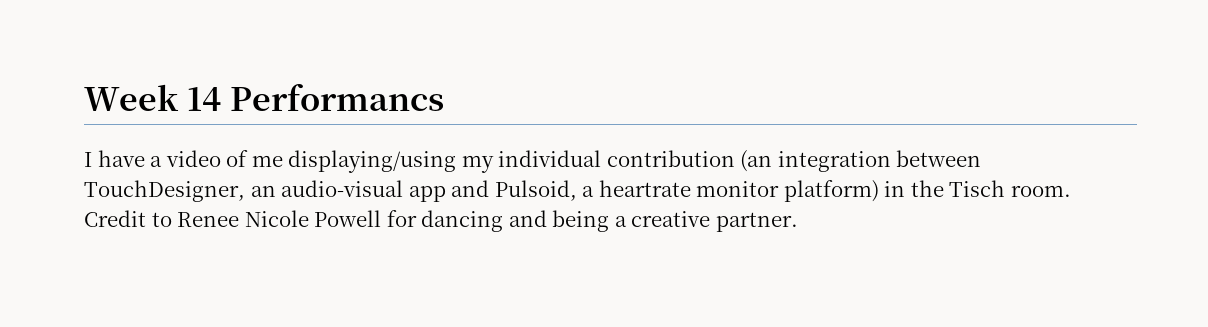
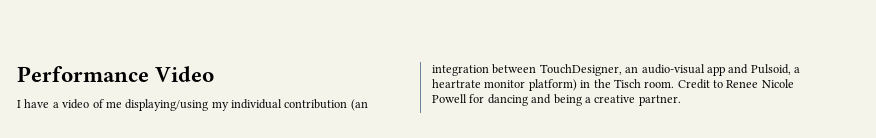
- Week 14 Performancs
+ Performance Video

